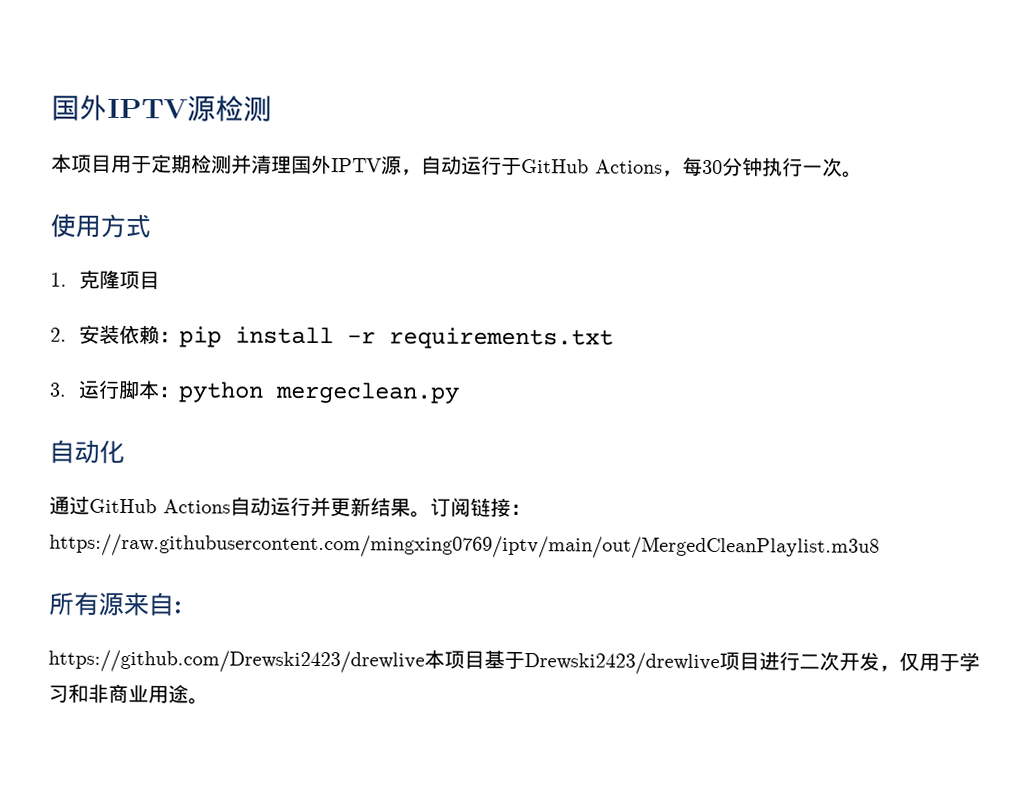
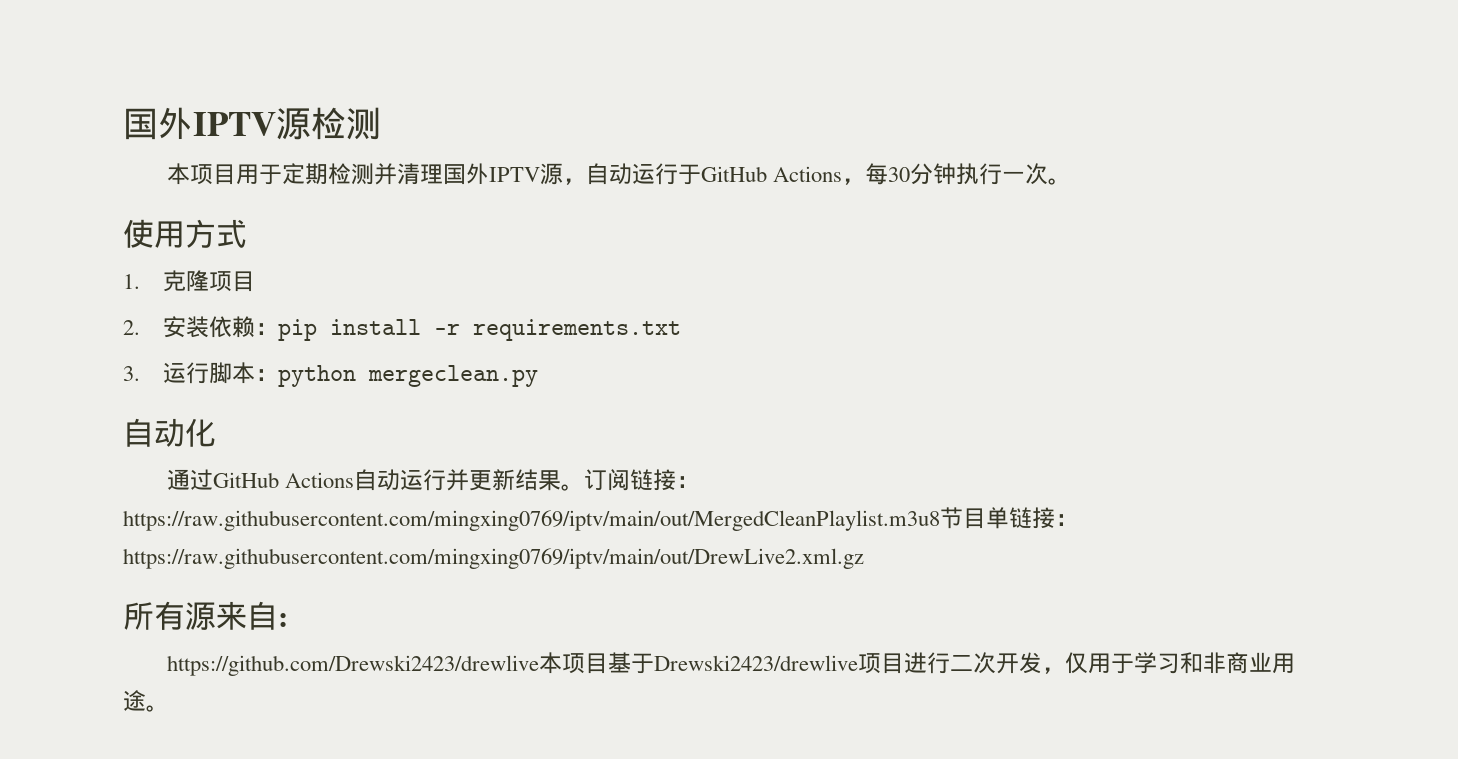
- 订阅链接：https://raw.githubusercontent.com/mingxing0769/iptv/main/out/MergedCleanPlaylist.m3u8
+ 订阅链接：https://raw.githubusercontent.com/mingxing0769/iptv/main/out/MergedCleanPlaylist.m3u8节目单链接：https://raw.githubusercontent.com/mingxing0769/iptv/main/out/DrewLive2.xml.gz

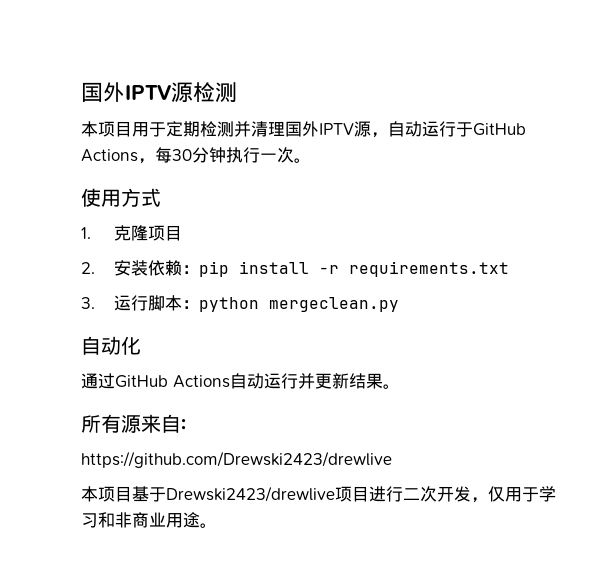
- 订阅链接：https://raw.githubusercontent.com/mingxing0769/iptv/main/out/MergedCleanPlaylist.m3u8节目单链接：https://raw.githubusercontent.com/mingxing0769/iptv/main/out/DrewLive2.xml.gz
- https://github.com/Drewski2423/drewlive本项目基于Drewski2423/drewlive项目进行二次开发，仅用于学习和非商业用途。
+ https://github.com/Drewski2423/drewlive
+ 本项目基于Drewski2423/drewlive项目进行二次开发，仅用于学习和非商业用途。

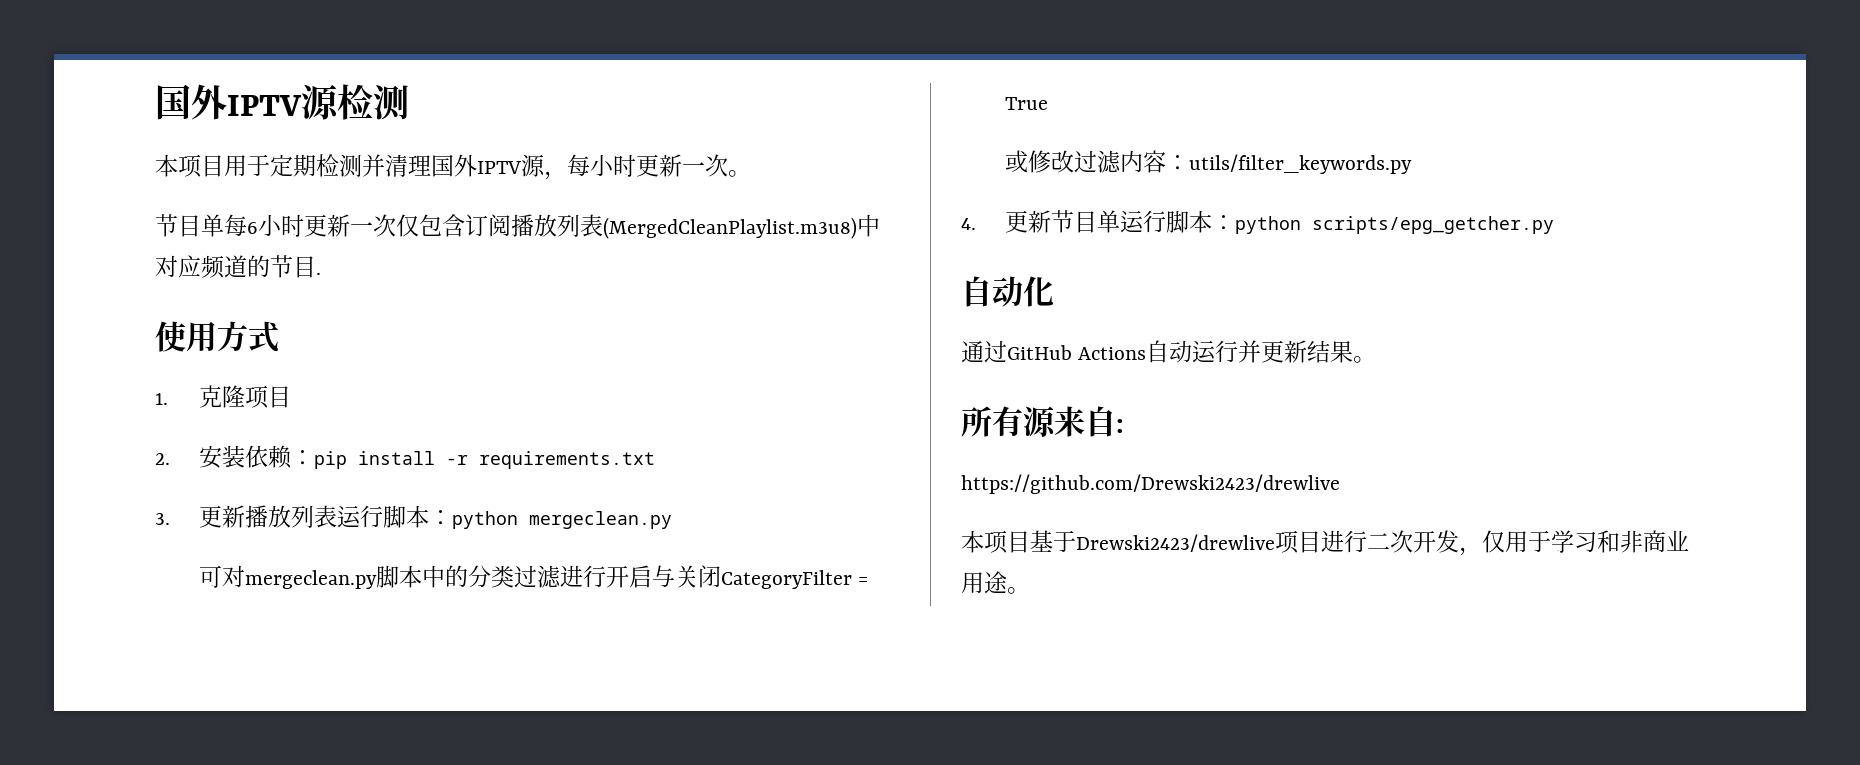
- 本项目用于定期检测并清理国外IPTV源，自动运行于GitHub Actions，每30分钟执行一次。
+ 本项目用于定期检测并清理国外IPTV源，每小时更新一次。
+ 节目单每6小时更新一次仅包含订阅播放列表(MergedCleanPlaylist.m3u8)中对应频道的节目.
- 3.运行脚本：python mergeclean.py
+ 3.更新播放列表运行脚本：python mergeclean.py
+ 可对mergeclean.py脚本中的分类过滤进行开启与关闭CategoryFilter = True
+ 或修改过滤内容：utils/filter_keywords.py
+ 4.更新节目单运行脚本：python scripts/epg_getcher.py

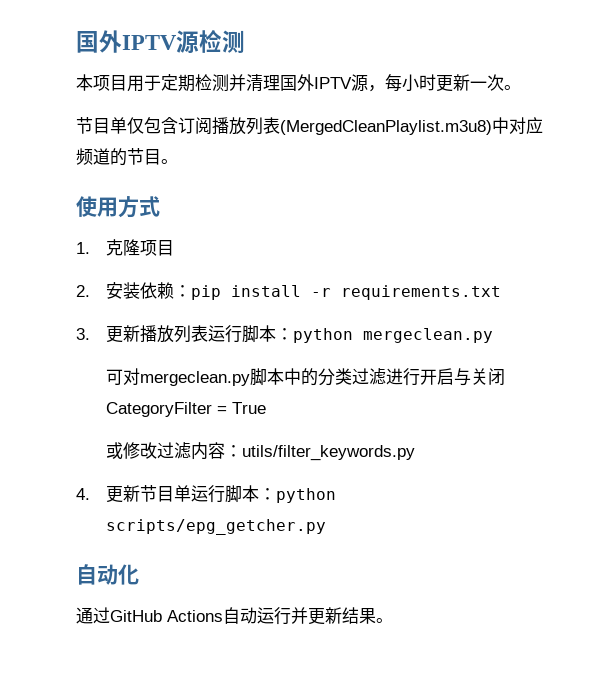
- 节目单每6小时更新一次仅包含订阅播放列表(MergedCleanPlaylist.m3u8)中对应频道的节目.
+ 节目单仅包含订阅播放列表(MergedCleanPlaylist.m3u8)中对应频道的节目。
- 所有源来自:
- https://github.com/Drewski2423/drewlive
- 本项目基于Drewski2423/drewlive项目进行二次开发，仅用于学习和非商业用途。

